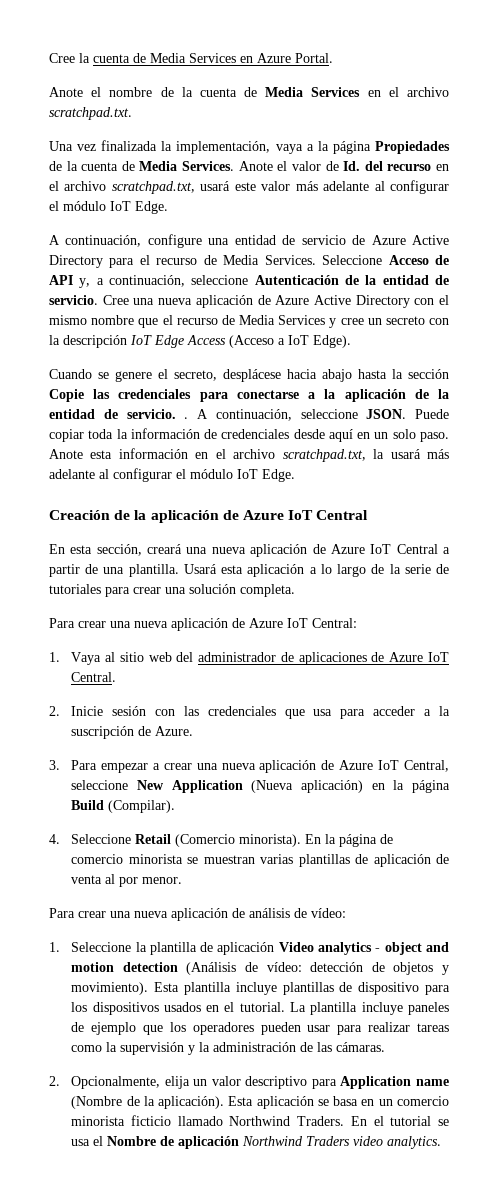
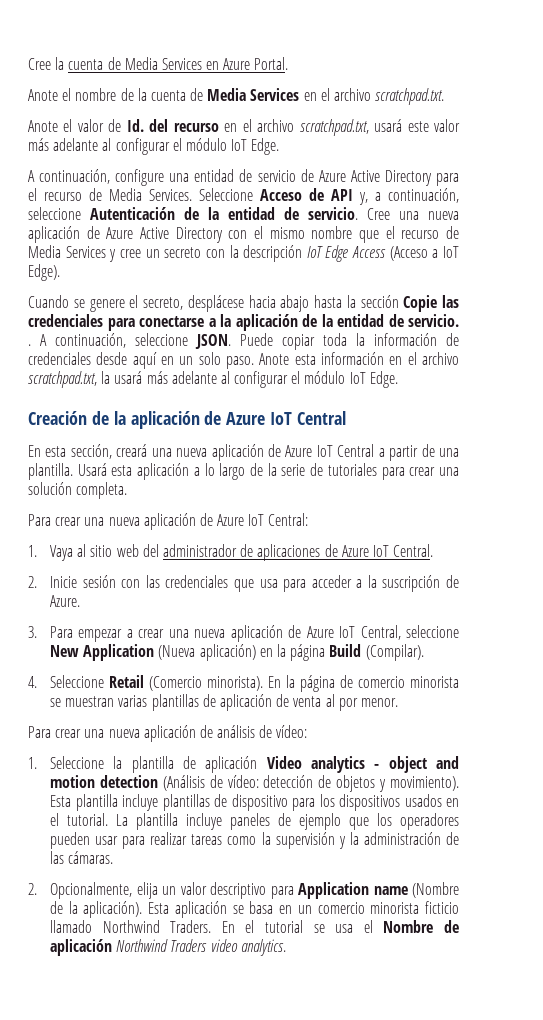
- Una vez finalizada la implementación, vaya a la página Propiedades de la cuenta de Media Services.

